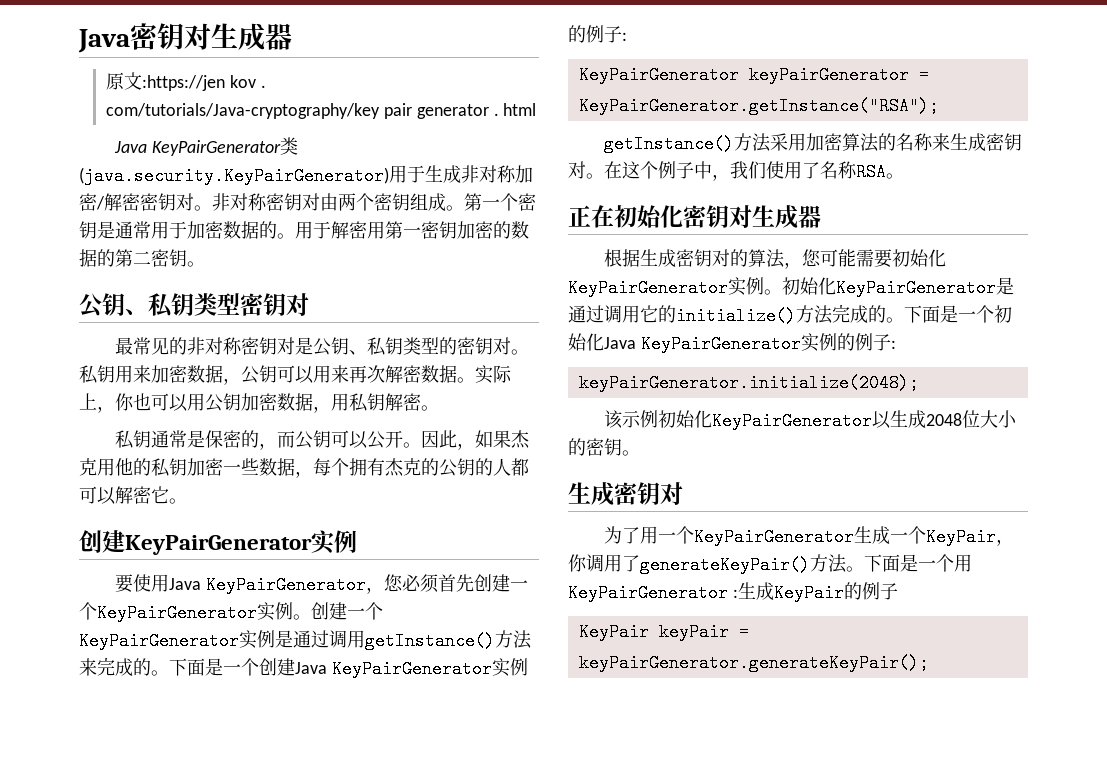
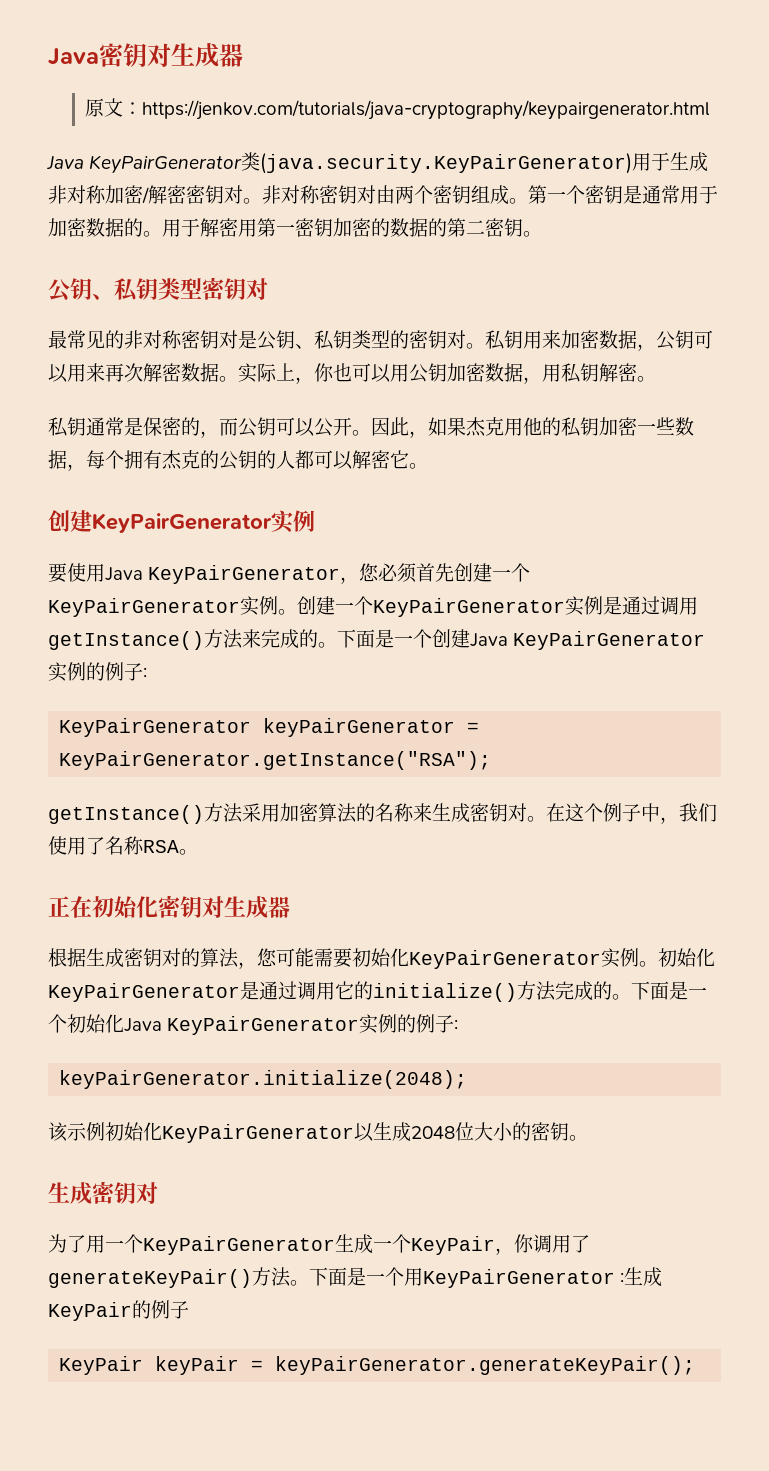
- 原文:https://jen kov . com/tutorials/Java-cryptography/key pair generator . html
+ 原文：https://jenkov.com/tutorials/java-cryptography/keypairgenerator.html

